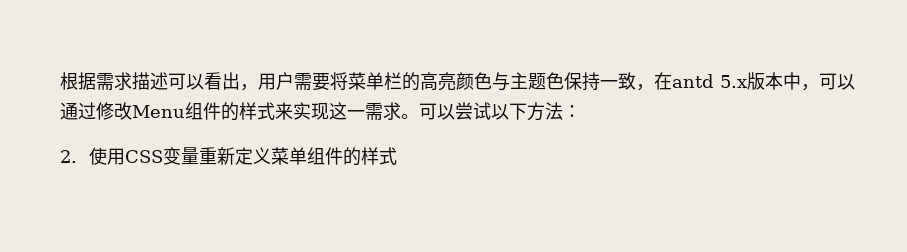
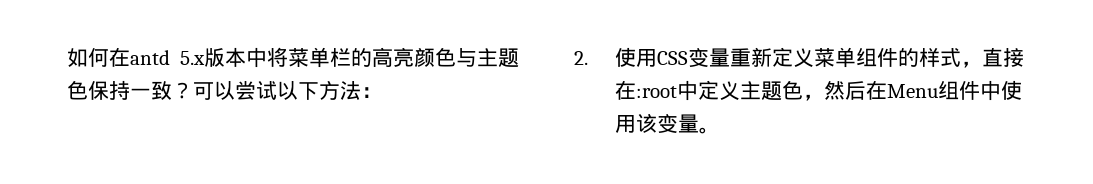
- 根据需求描述可以看出，用户需要将菜单栏的高亮颜色与主题色保持一致，在antd 5.x版本中，可以通过修改Menu组件的样式来实现这一需求。
+ 如何在antd 5.x版本中将菜单栏的高亮颜色与主题色保持一致？
- 2.使用CSS变量重新定义菜单组件的样式
+ 2.使用CSS变量重新定义菜单组件的样式，直接在:root中定义主题色，然后在Menu组件中使用该变量。

